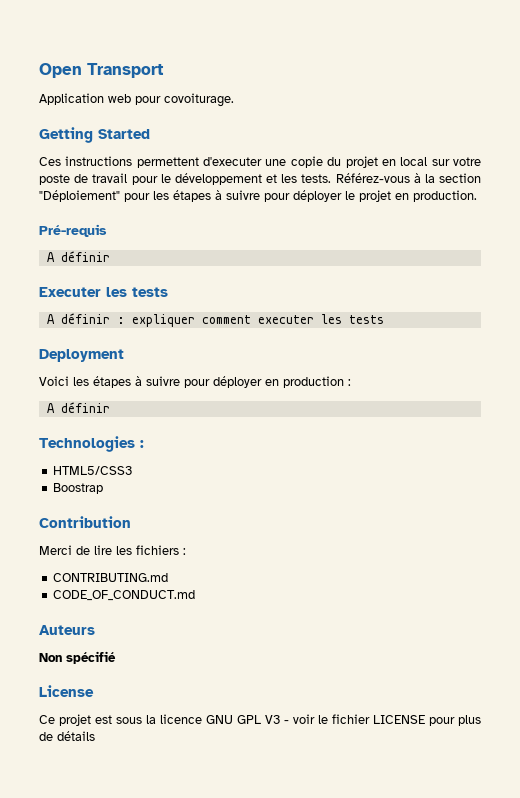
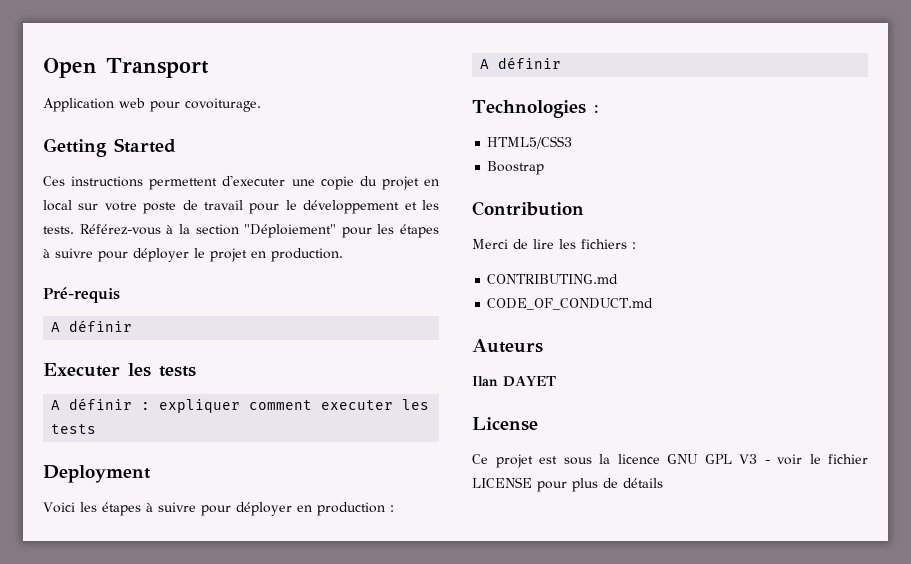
- Non spécifié
+ Ilan DAYET

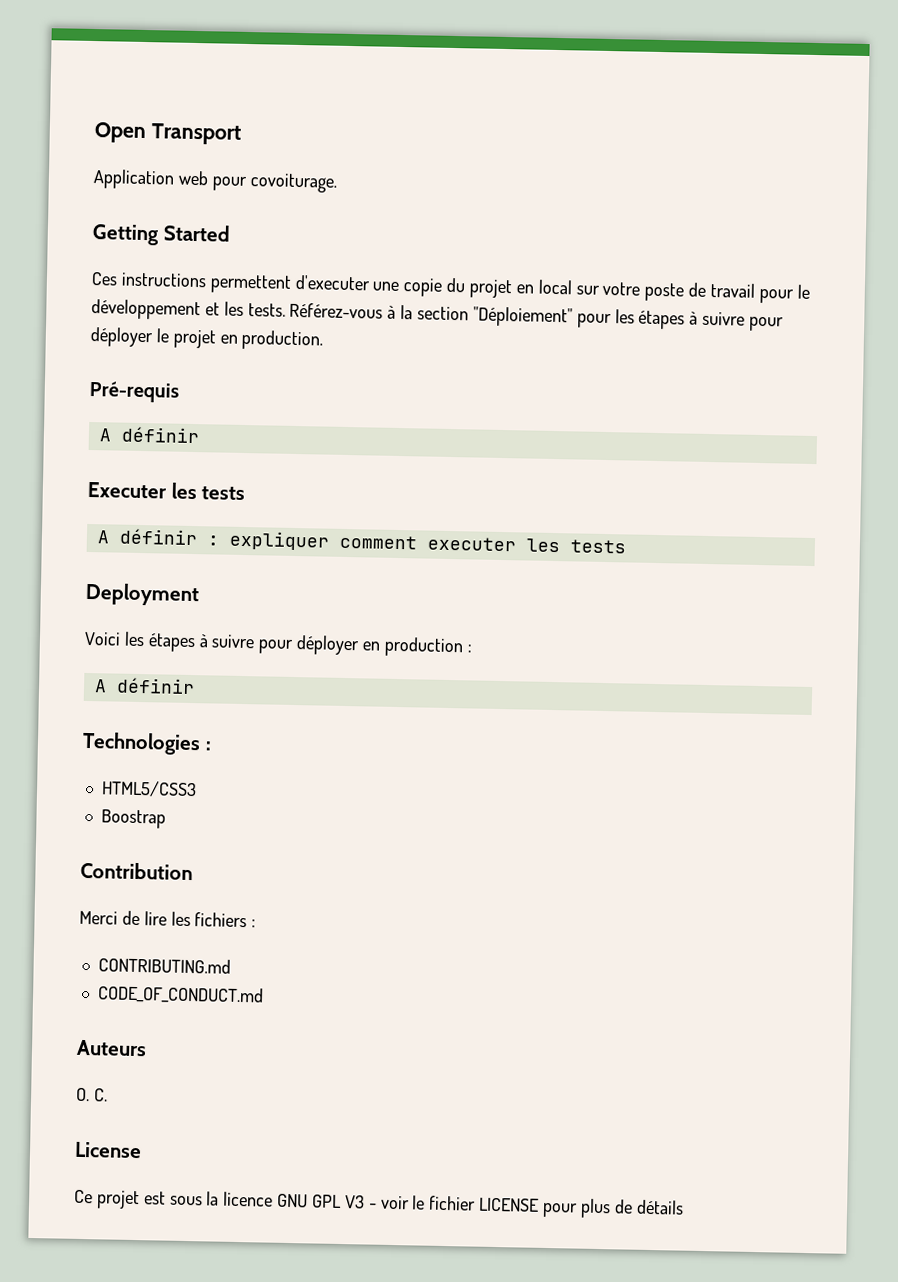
- Ilan DAYET
+ O. C.

